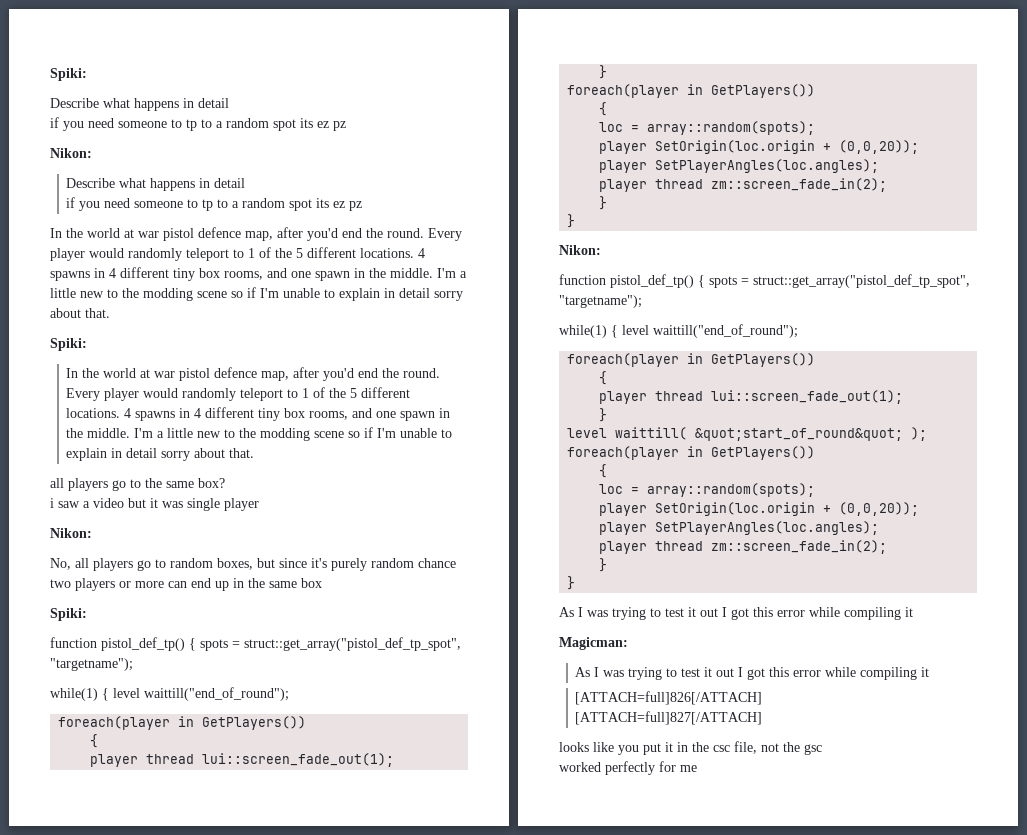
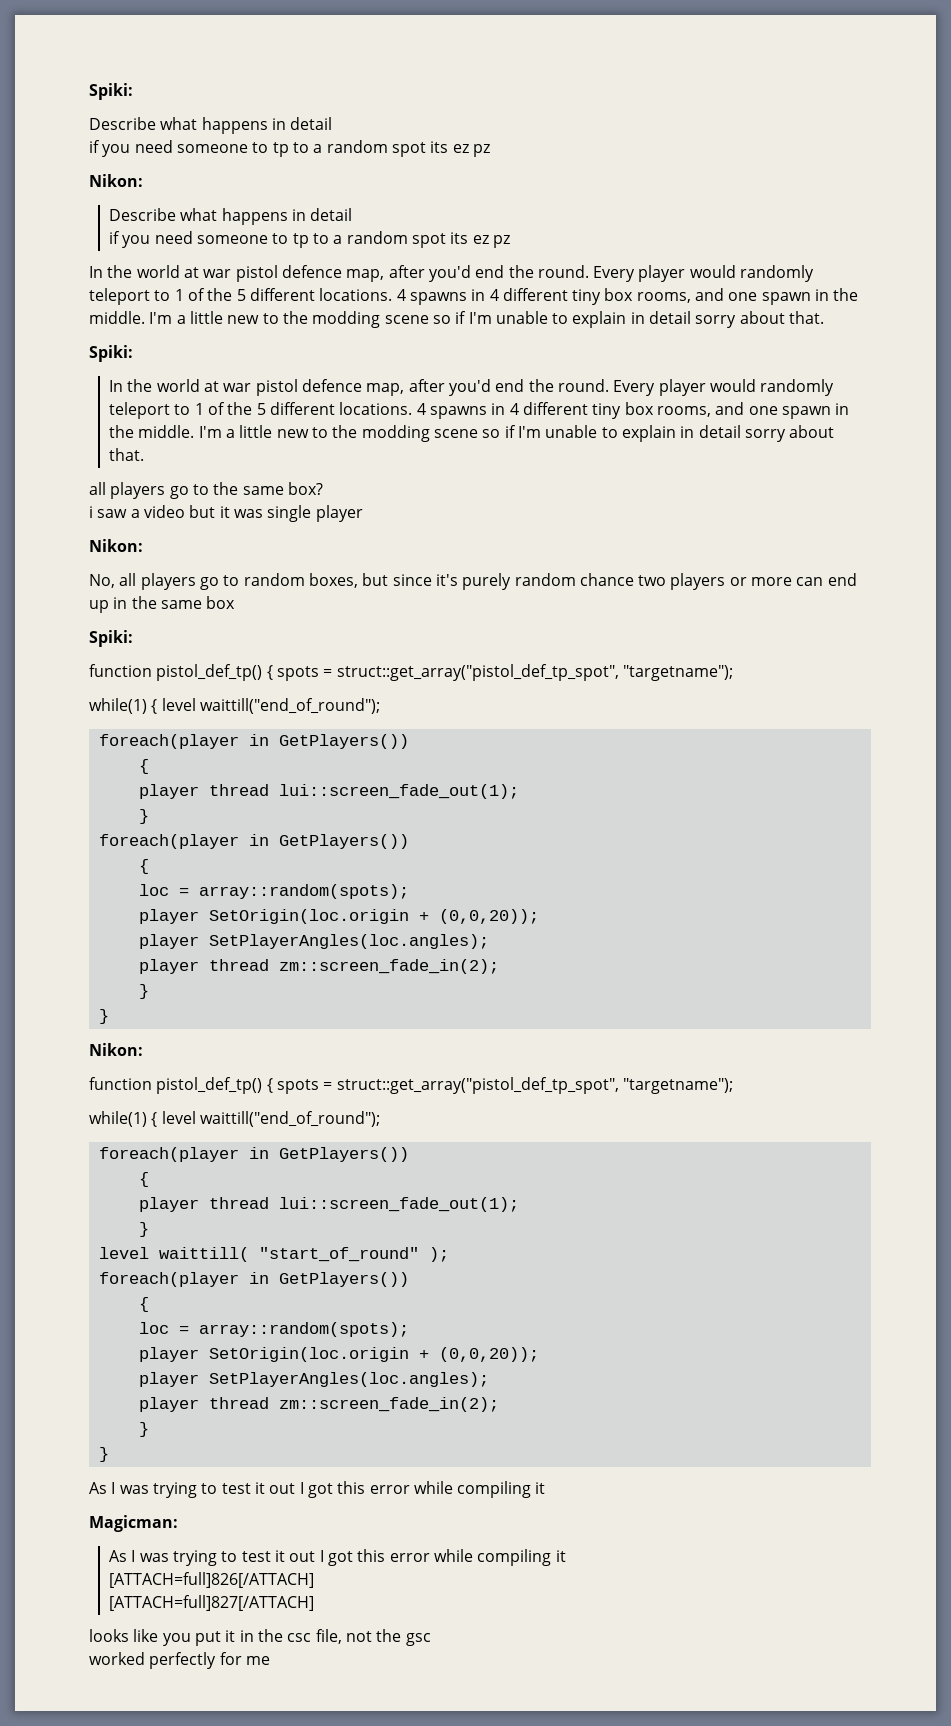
- level waittill( &quot;start_of_round&quot; );
+ level waittill( "start_of_round" );

